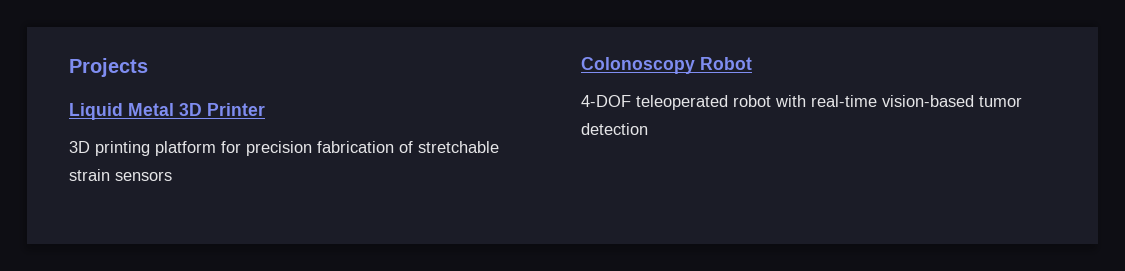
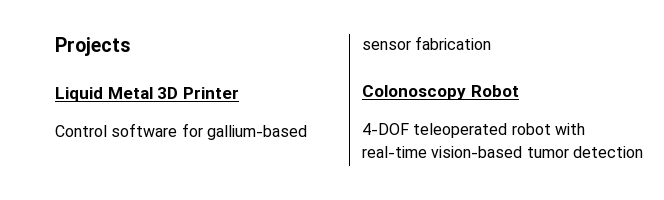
- 3D printing platform for precision fabrication of stretchable strain sensors
+ Control software for gallium-based sensor fabrication

